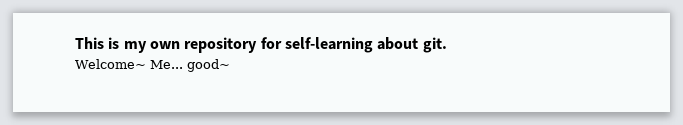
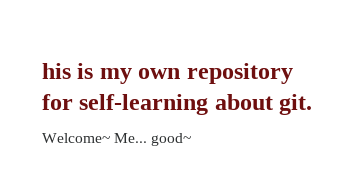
- This is my own repository for self-learning about git.
+ his is my own repository for self-learning about git.

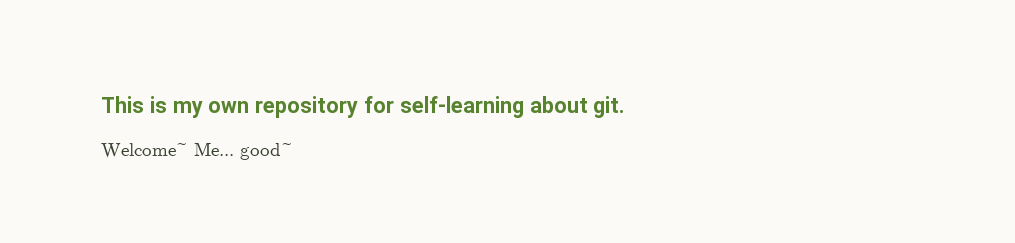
- his is my own repository for self-learning about git.
+ This is my own repository for self-learning about git.

